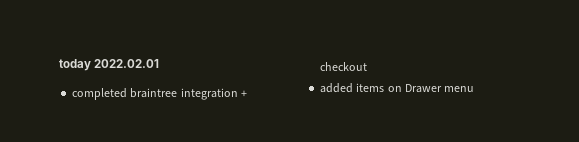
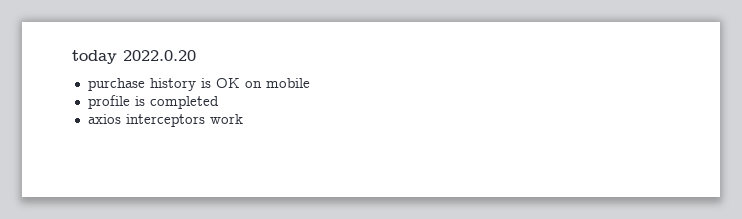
- today 2022.02.01
- completed braintree integration + checkout
- added items on Drawer menu
+ today 2022.0.20
+ purchase history is OK on mobile
+ profile is completed
+ axios interceptors work

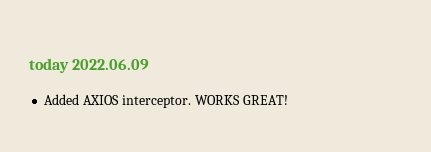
- today 2022.0.20
- purchase history is OK on mobile
- profile is completed
- axios interceptors work
+ today 2022.06.09
+ Added AXIOS interceptor. WORKS GREAT!

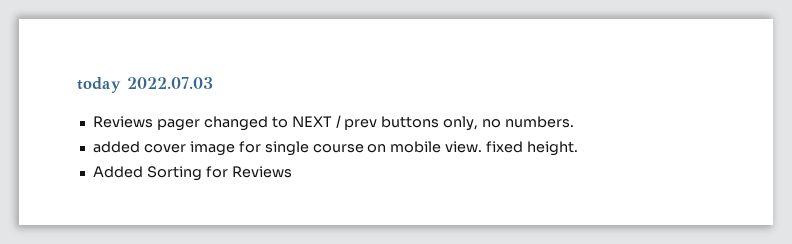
- today 2022.06.09
- Added AXIOS interceptor. WORKS GREAT!
+ today 2022.07.03
+ Reviews pager changed to NEXT / prev buttons only, no numbers.
+ added cover image for single course on mobile view. fixed height.
+ Added Sorting for Reviews

